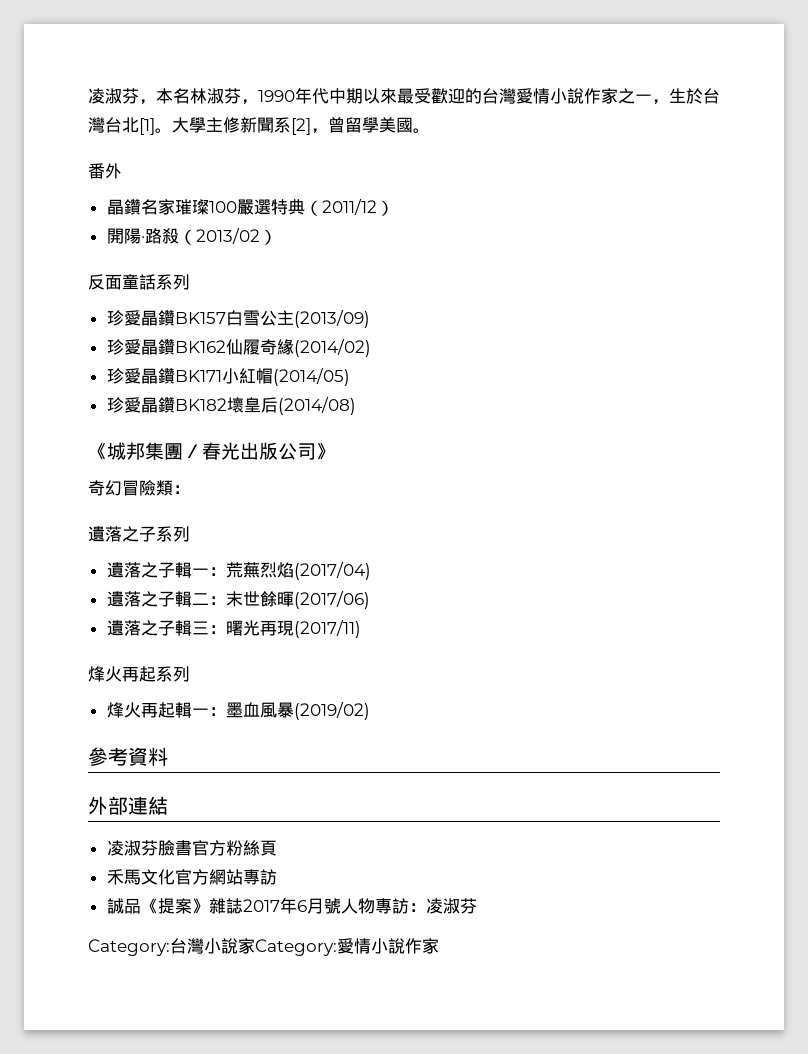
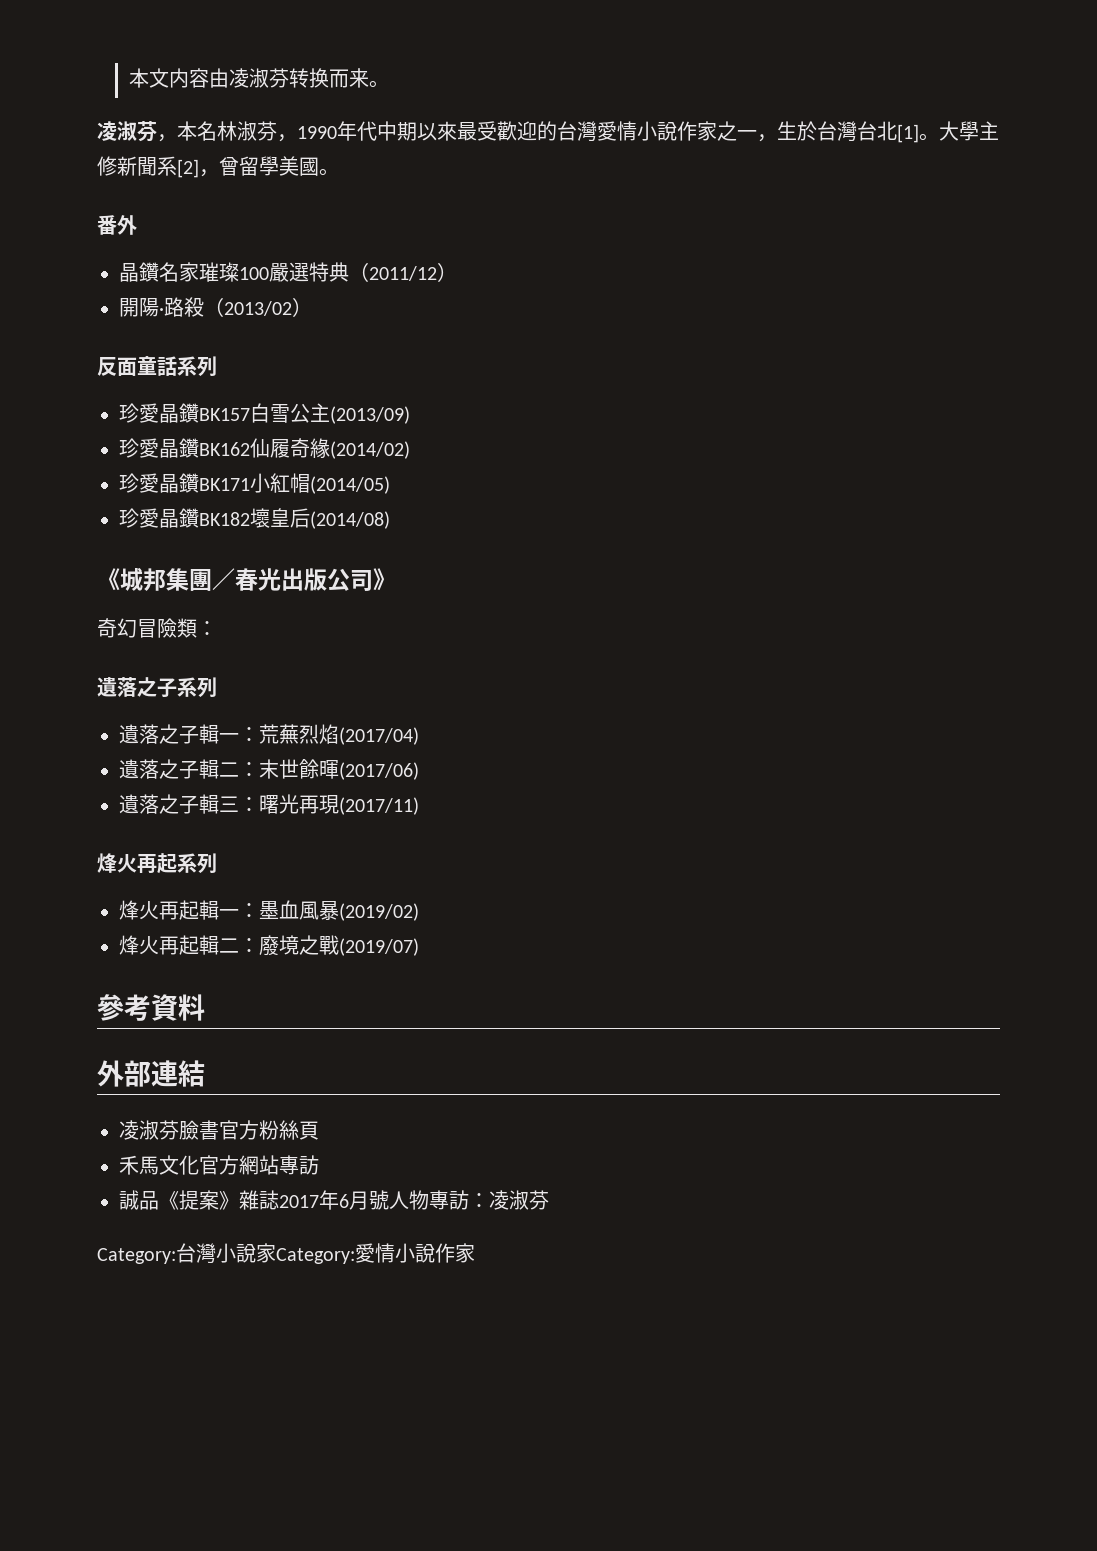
+ 本文内容由凌淑芬转换而来。
+ 烽火再起輯二：廢境之戰(2019/07)

